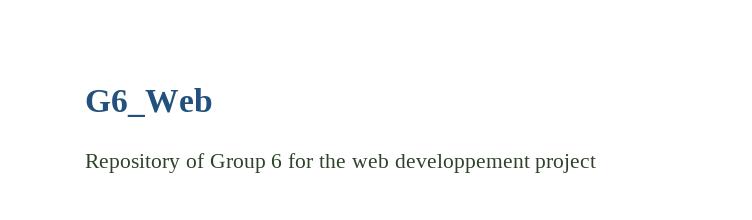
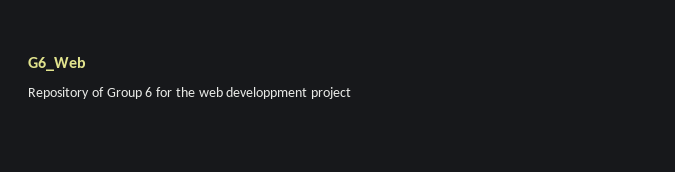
- Repository of Group 6 for the web developpement project
+ Repository of Group 6 for the web developpment project

